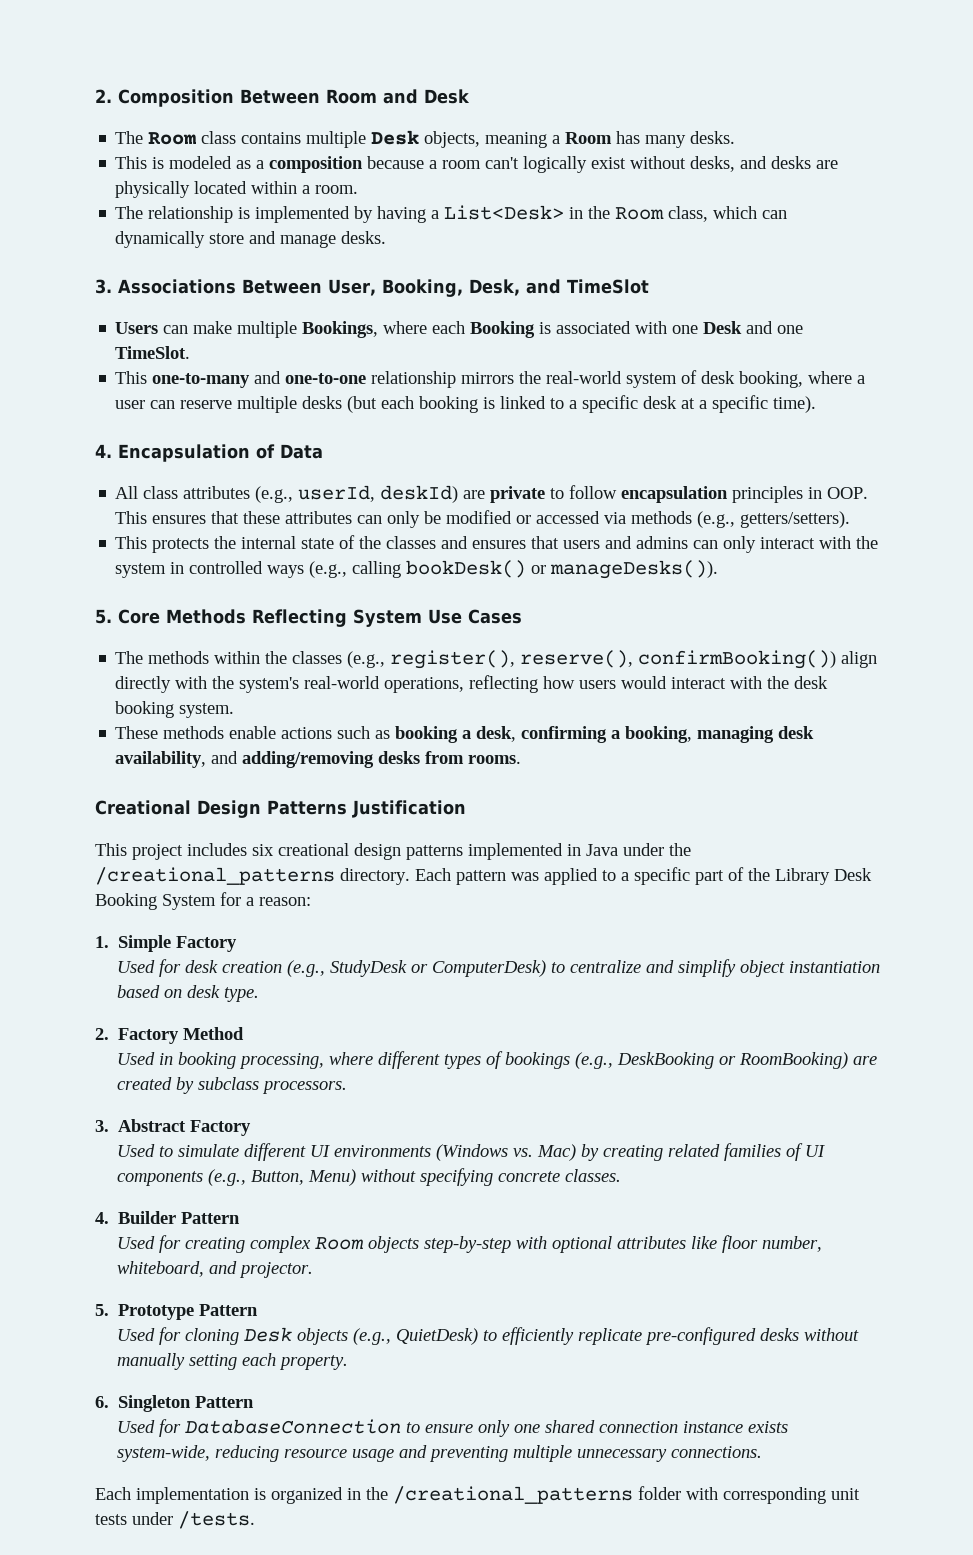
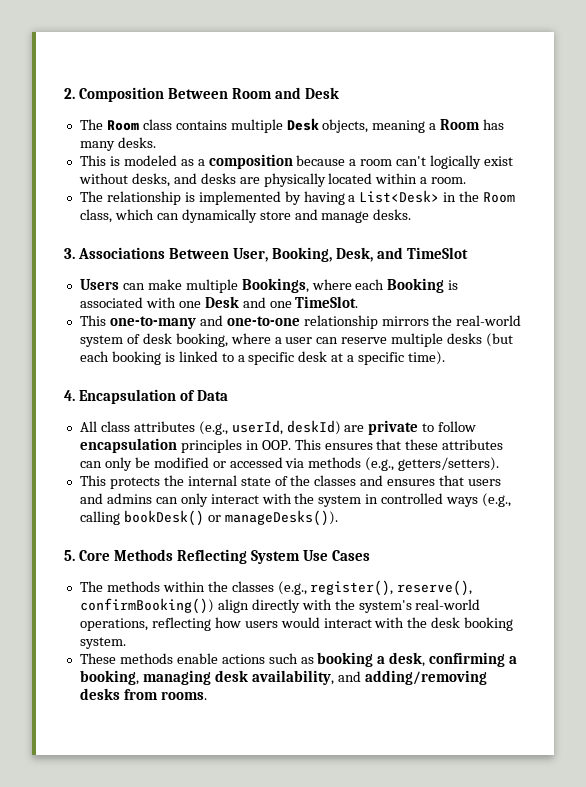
- Creational Design Patterns Justification
- This project includes six creational design patterns implemented in Java under the /creational_patterns directory. Each pattern was applied to a specific part of the Library Desk Booking System for a reason:
- 1. Simple Factory
- Used for desk creation (e.g., StudyDesk or ComputerDesk) to centralize and simplify object instantiation based on desk type.
- 2. Factory Method
- Used in booking processing, where different types of bookings (e.g., DeskBooking or RoomBooking) are created by subclass processors.
- 3. Abstract Factory
- Used to simulate different UI environments (Windows vs. Mac) by creating related families of UI components (e.g., Button, Menu) without specifying concrete classes.
- 4. Builder Pattern
- Used for creating complex Room objects step-by-step with optional attributes like floor number, whiteboard, and projector.
- 5. Prototype Pattern
- Used for cloning Desk objects (e.g., QuietDesk) to efficiently replicate pre-configured desks without manually setting each property.
- 6. Singleton Pattern
- Used for DatabaseConnection to ensure only one shared connection instance exists system-wide, reducing resource usage and preventing multiple unnecessary connections.
- Each implementation is organized in the /creational_patterns folder with corresponding unit tests under /tests.

